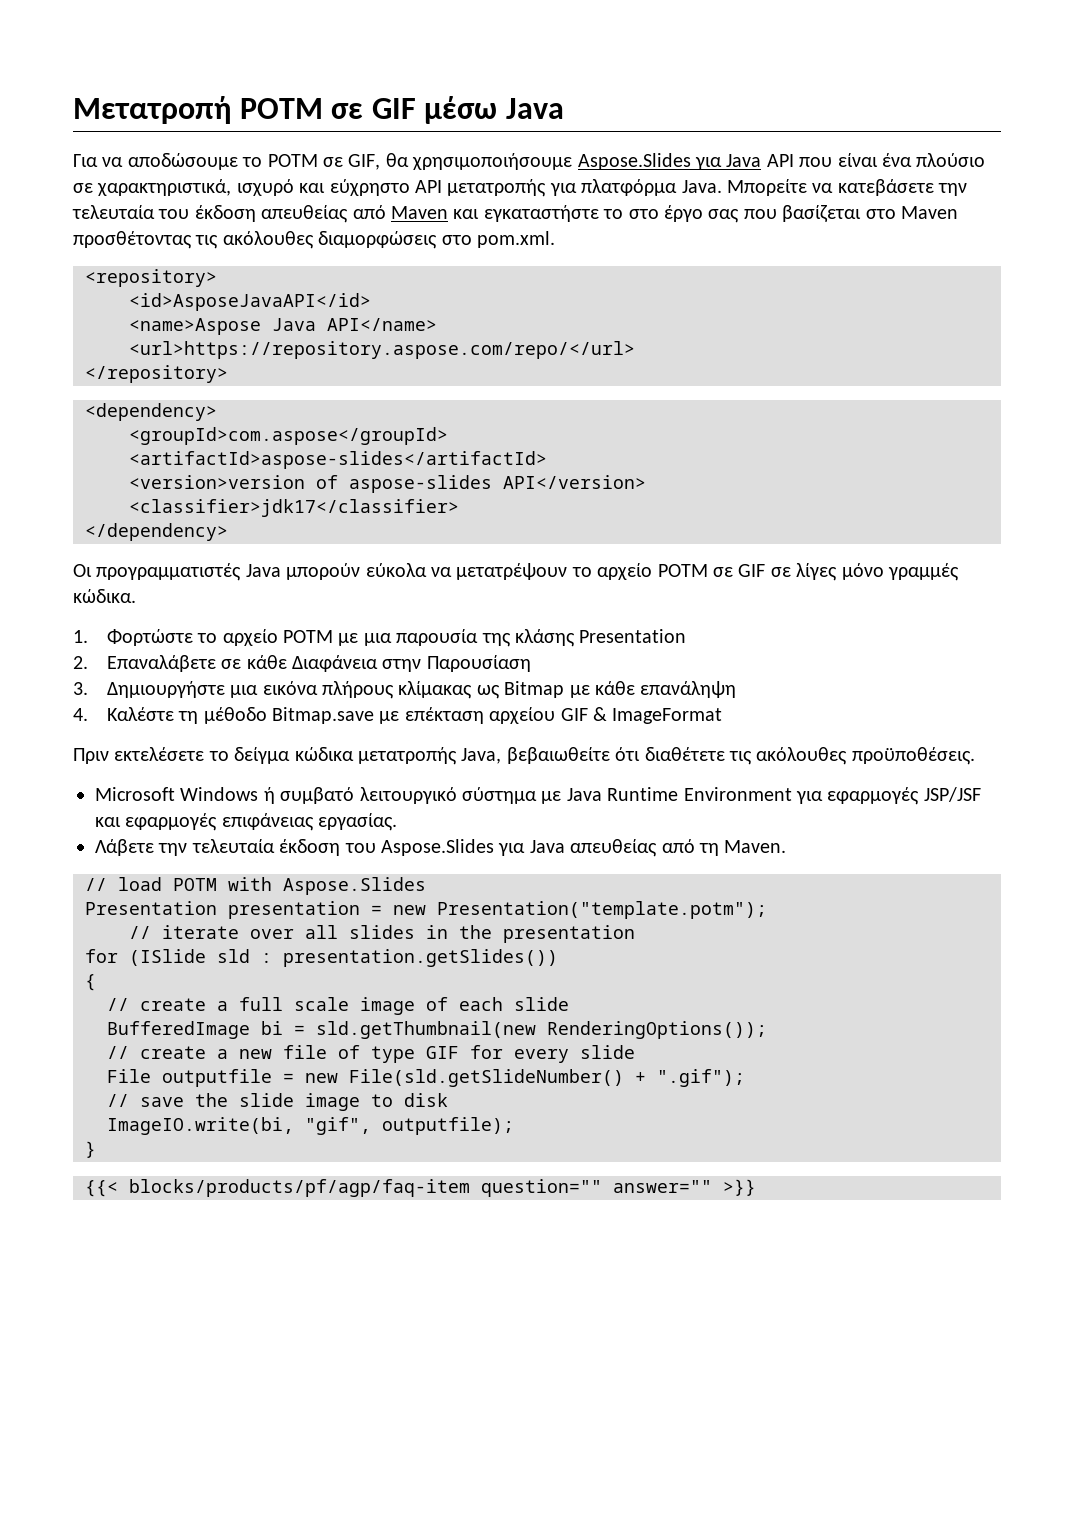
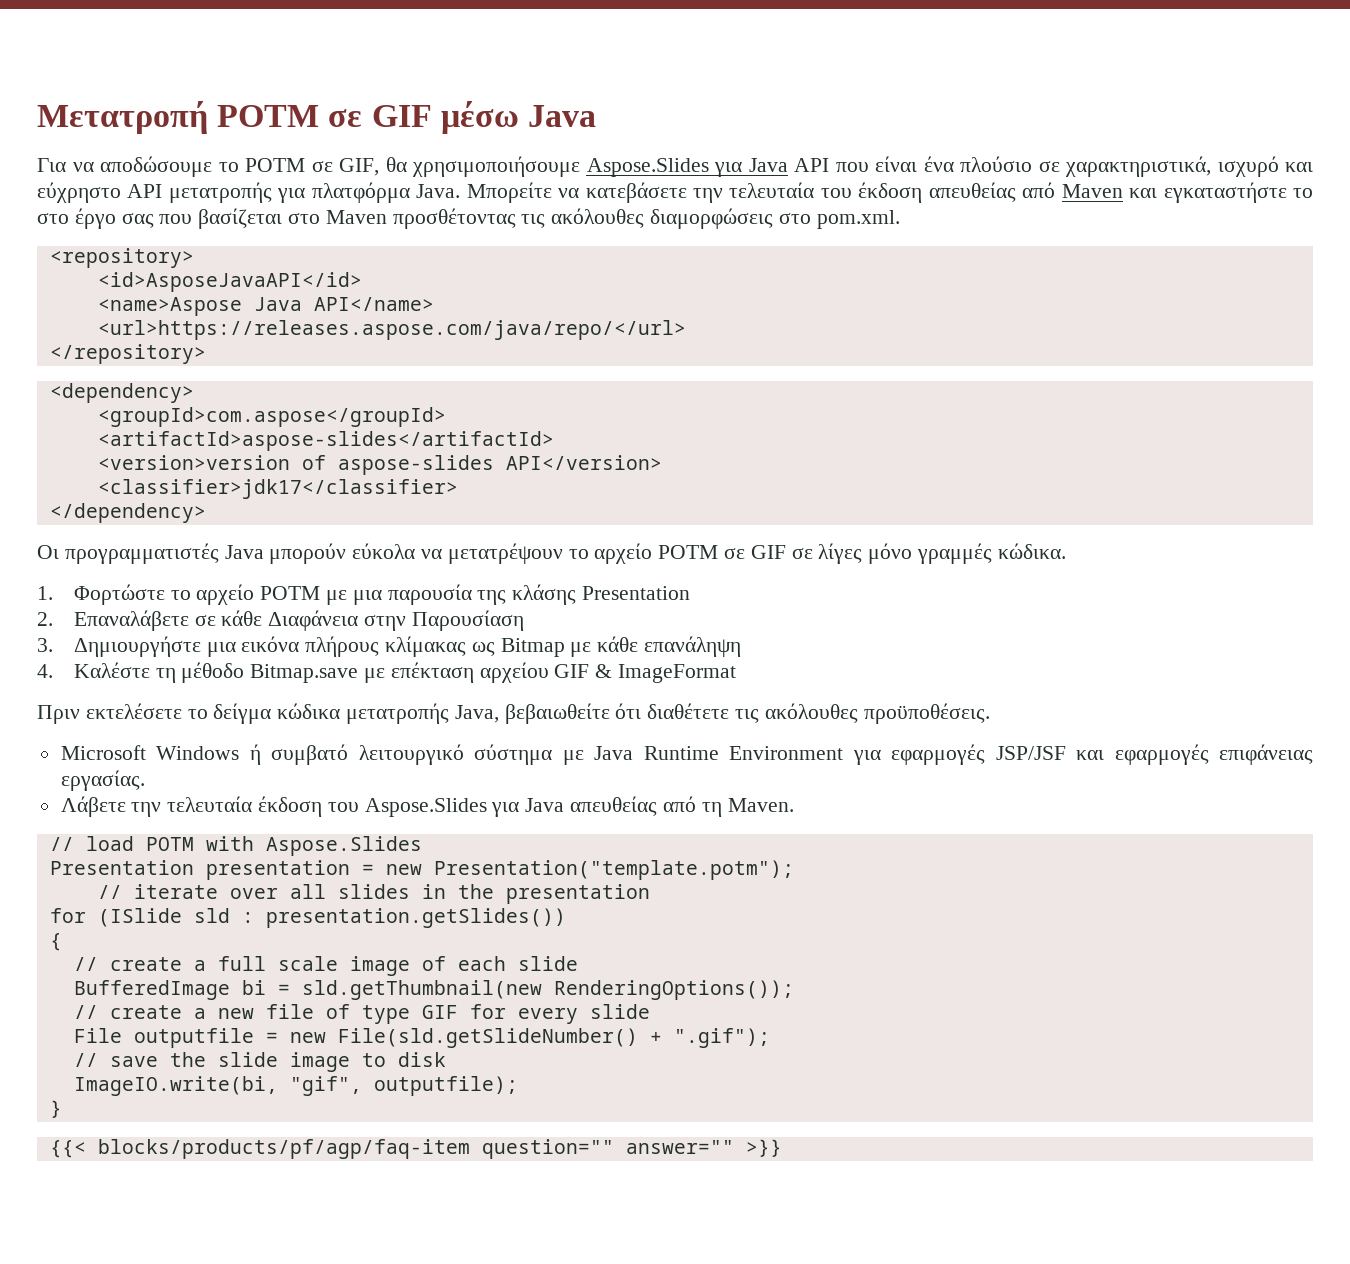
- <url>https://repository.aspose.com/repo/</url>
+ <url>https://releases.aspose.com/java/repo/</url>

